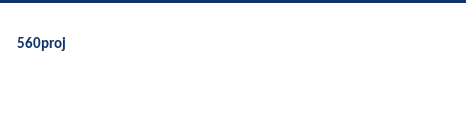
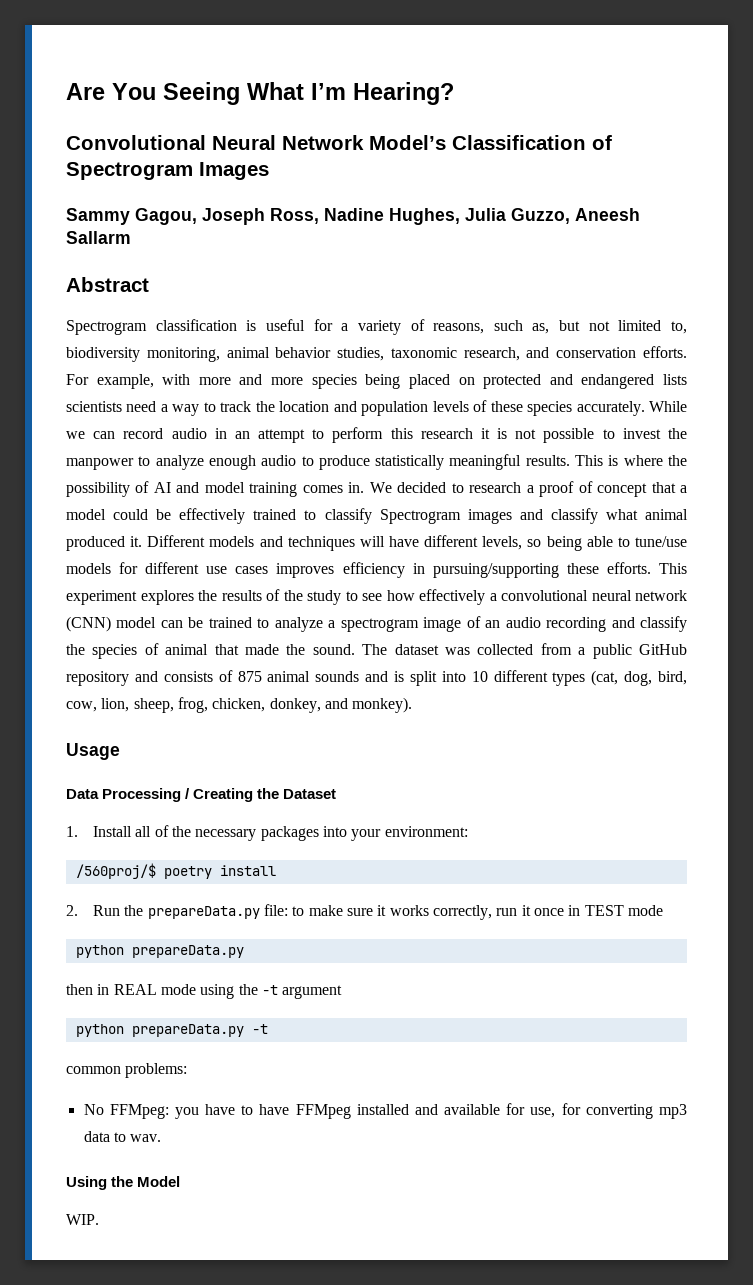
- 560proj
+ Are You Seeing What I’m Hearing?
+ Convolutional Neural Network Model’s Classification of Spectrogram Images
+ Sammy Gagou, Joseph Ross, Nadine Hughes, Julia Guzzo, Aneesh Sallarm
+ Abstract
+ Spectrogram classification is useful for a variety of reasons, such as, but not limited to, biodiversity monitoring, animal behavior studies, taxonomic research, and conservation efforts. For example, with more and more species being placed on protected and endangered lists scientists need a way to track the location and population levels of these species accurately. While we can record audio in an attempt to perform this research it is not possible to invest the manpower to analyze enough audio to produce statistically meaningful results. This is where the possibility of AI and model training comes in. We decided to research a proof of concept that a model could be effectively trained to classify Spectrogram images and classify what animal produced it. Different models and techniques will have different levels, so being able to tune/use models for different use cases improves efficiency in pursuing/supporting these efforts. This experiment explores the results of the study to see how effectively a convolutional neural network (CNN) model can be trained to analyze a spectrogram image of an audio recording and classify the species of animal that made the sound. The dataset was collected from a public GitHub repository and consists of 875 animal sounds and is split into 10 different types (cat, dog, bird, cow, lion, sheep, frog, chicken, donkey, and monkey).
+ Usage
+ Data Processing / Creating the Dataset
+ 1. Install all of the necessary packages into your environment:
+ /560proj/$ poetry install
+ 2. Run the prepareData.py file: to make sure it works correctly, run it once in TEST mode
+ python prepareData.py
+ then in REAL mode using the -t argument
+ python prepareData.py -t
+ common problems:
+ No FFMpeg: you have to have FFMpeg installed and available for use, for converting mp3 data to wav.
+ Using the Model
+ WIP.

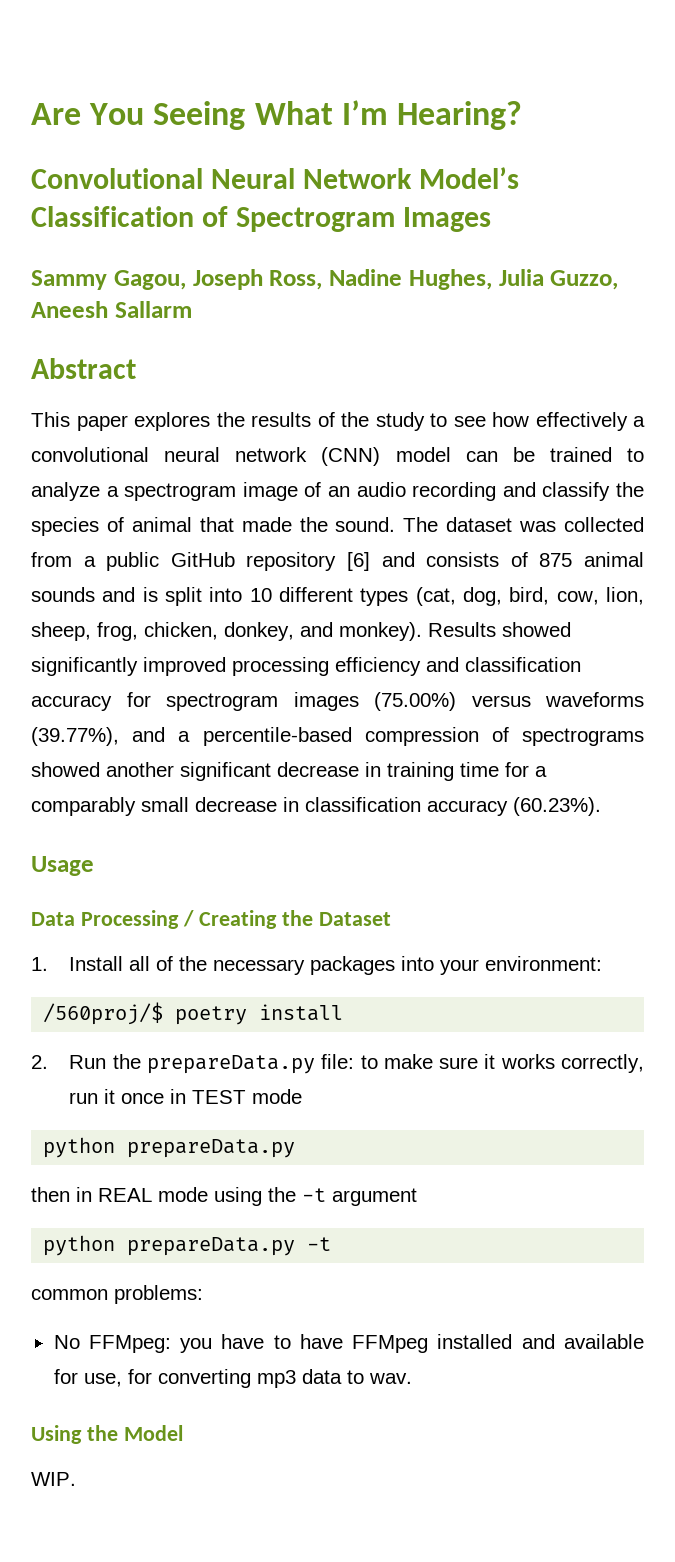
- Spectrogram classification is useful for a variety of reasons, such as, but not limited to, biodiversity monitoring, animal behavior studies, taxonomic research, and conservation efforts. For example, with more and more species being placed on protected and endangered lists scientists need a way to track the location and population levels of these species accurately. While we can record audio in an attempt to perform this research it is not possible to invest the manpower to analyze enough audio to produce statistically meaningful results. This is where the possibility of AI and model training comes in. We decided to research a proof of concept that a model could be effectively trained to classify Spectrogram images and classify what animal produced it. Different models and techniques will have different levels, so being able to tune/use models for different use cases improves efficiency in pursuing/supporting these efforts. This experiment explores the results of the study to see how effectively a convolutional neural network (CNN) model can be trained to analyze a spectrogram image of an audio recording and classify the species of animal that made the sound.
+ This paper explores the results of the study to see how effectively a convolutional neural network (CNN) model can be trained to analyze a spectrogram image of an audio recording and classify the species of animal that made the sound.
- The dataset was collected from a public GitHub repository and consists of 875 animal sounds and is split into 10 different types (cat, dog, bird, cow, lion, sheep, frog, chicken, donkey, and monkey).
+ The dataset was collected from a public GitHub repository [6] and consists of 875 animal sounds and is split into 10 different types (cat, dog, bird, cow, lion, sheep, frog, chicken, donkey, and monkey). Results showed significantly improved processing efficiency and classification accuracy for spectrogram images (75.00%) versus waveforms (39.77%), and a percentile-based compression of spectrograms showed another significant decrease in training time for a comparably small decrease in classification accuracy (60.23%).

